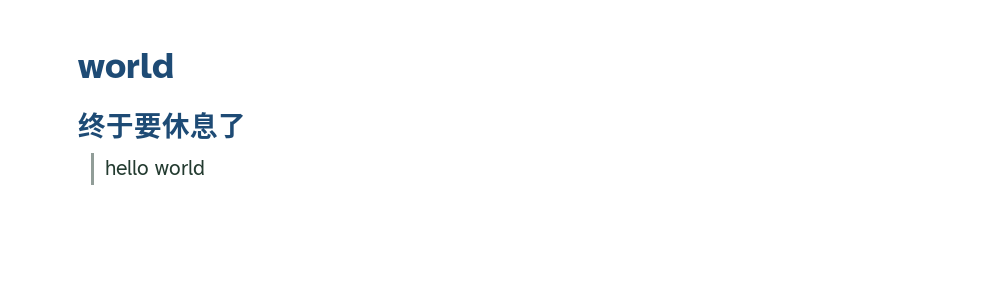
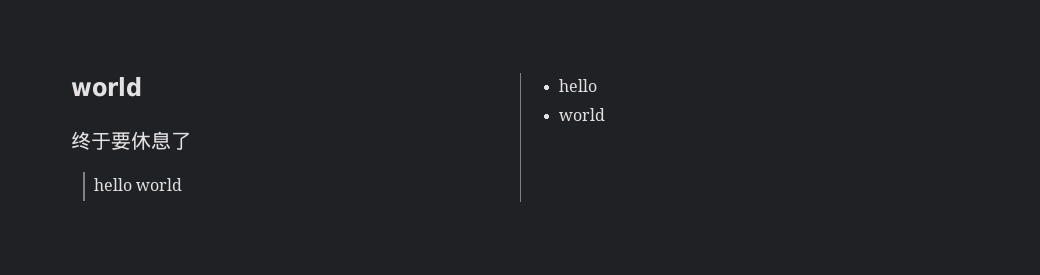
  hello world
+ hello
+ world

